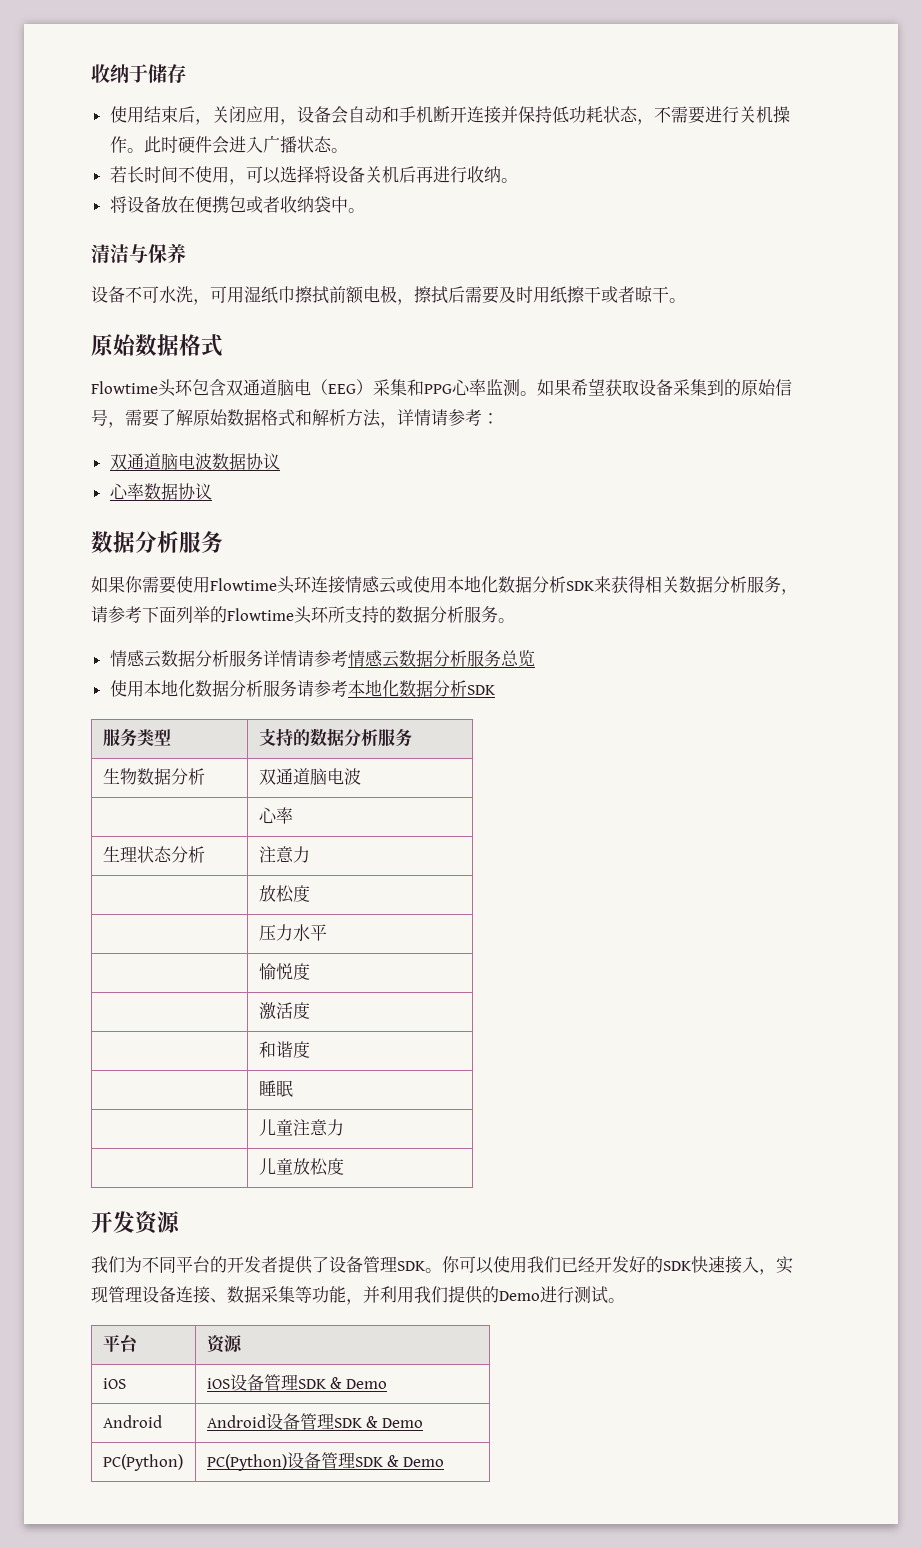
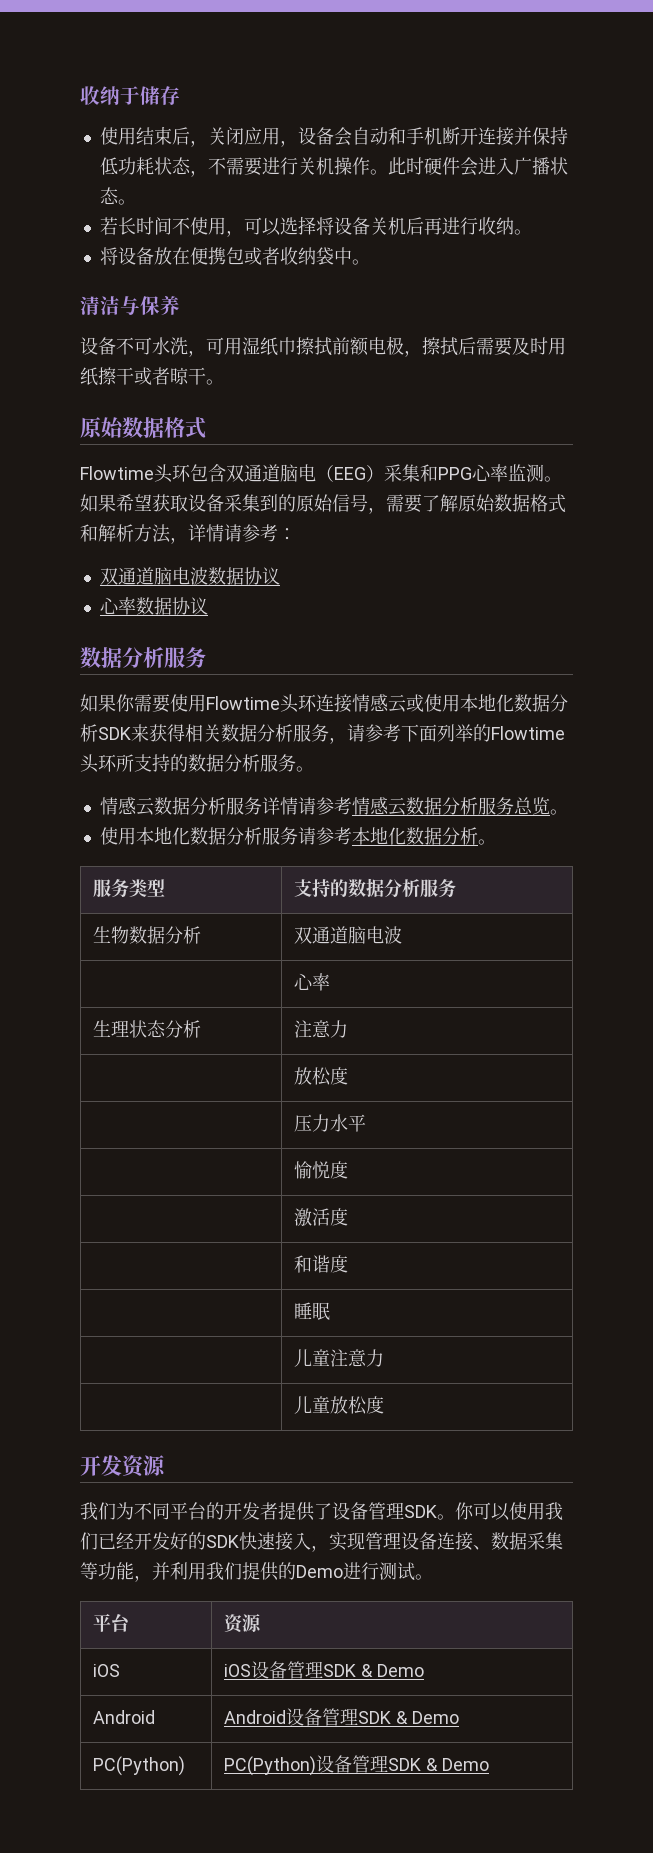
- 情感云数据分析服务详情请参考情感云数据分析服务总览
+ 情感云数据分析服务详情请参考情感云数据分析服务总览。
- 使用本地化数据分析服务请参考本地化数据分析SDK
+ 使用本地化数据分析服务请参考本地化数据分析。

